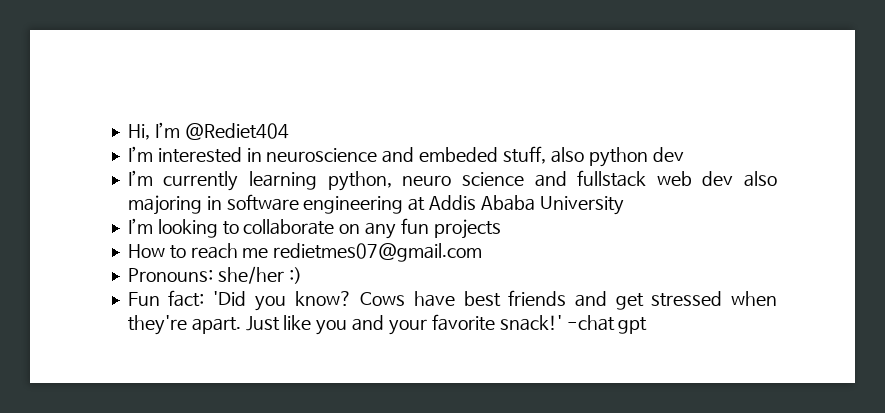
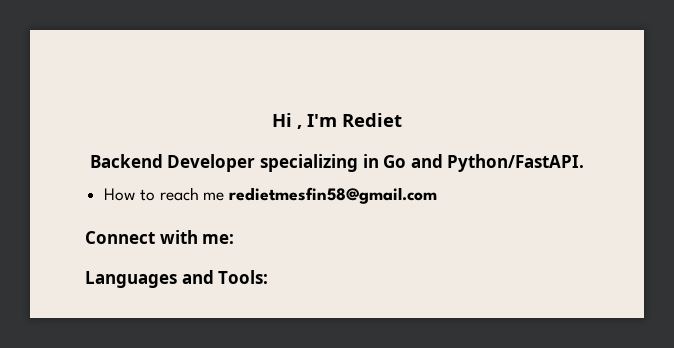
- Hi, I’m @Rediet404
- I’m interested in neuroscience and embeded stuff, also python dev
- I’m currently learning python, neuro science and fullstack web dev also majoring in software engineering at Addis Ababa University
- I’m looking to collaborate on any fun projects
- How to reach me redietmes07@gmail.com
- Pronouns: she/her :)
- Fun fact: 'Did you know? Cows have best friends and get stressed when they're apart. Just like you and your favorite snack!' -chat gpt
+ Hi , I'm Rediet
+ Backend Developer specializing in Go and Python/FastAPI.
+ How to reach me redietmesfin58@gmail.com
+ Connect with me:
+ Languages and Tools:

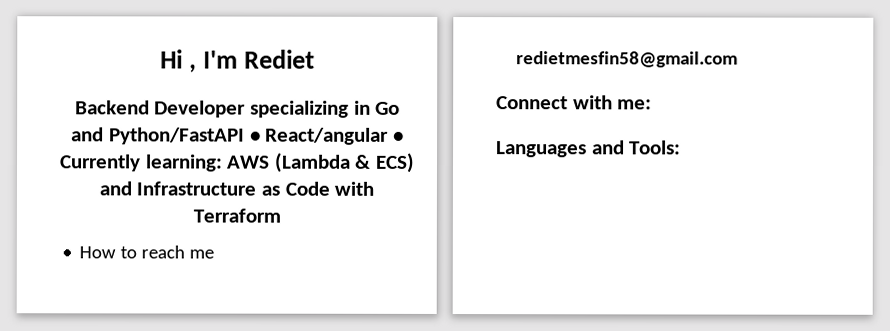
- Backend Developer specializing in Go and Python/FastAPI.
+ Backend Developer specializing in Go and Python/FastAPI • React/angular • Currently learning: AWS (Lambda & ECS) and Infrastructure as Code with Terraform

